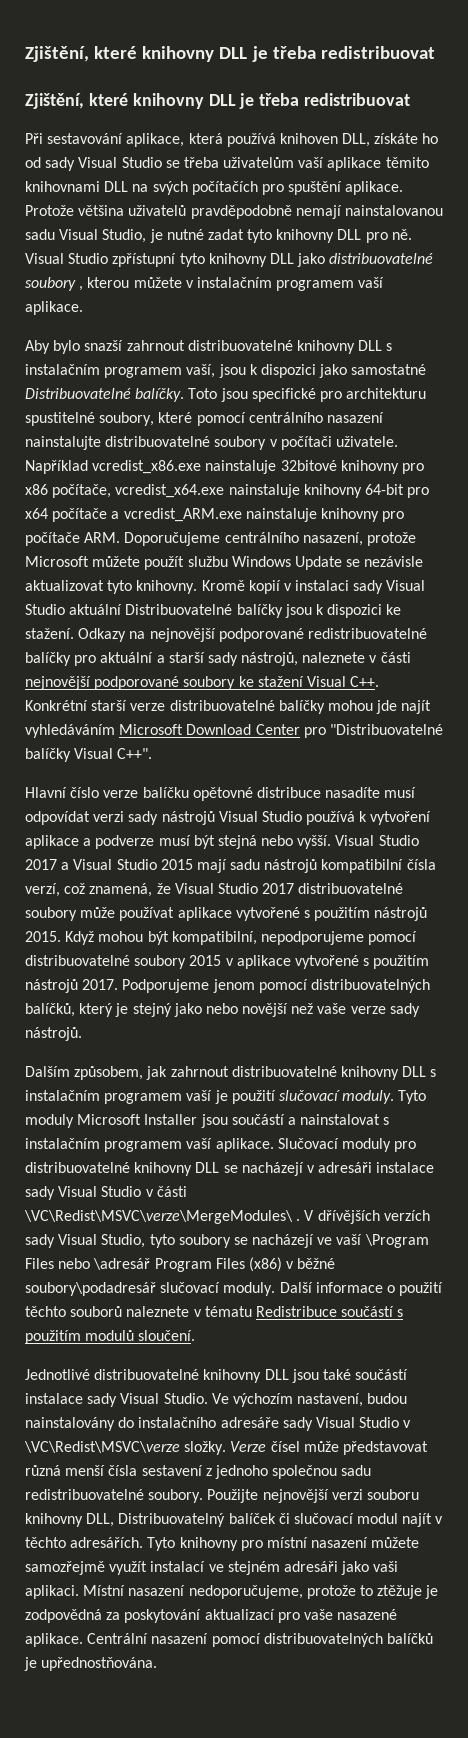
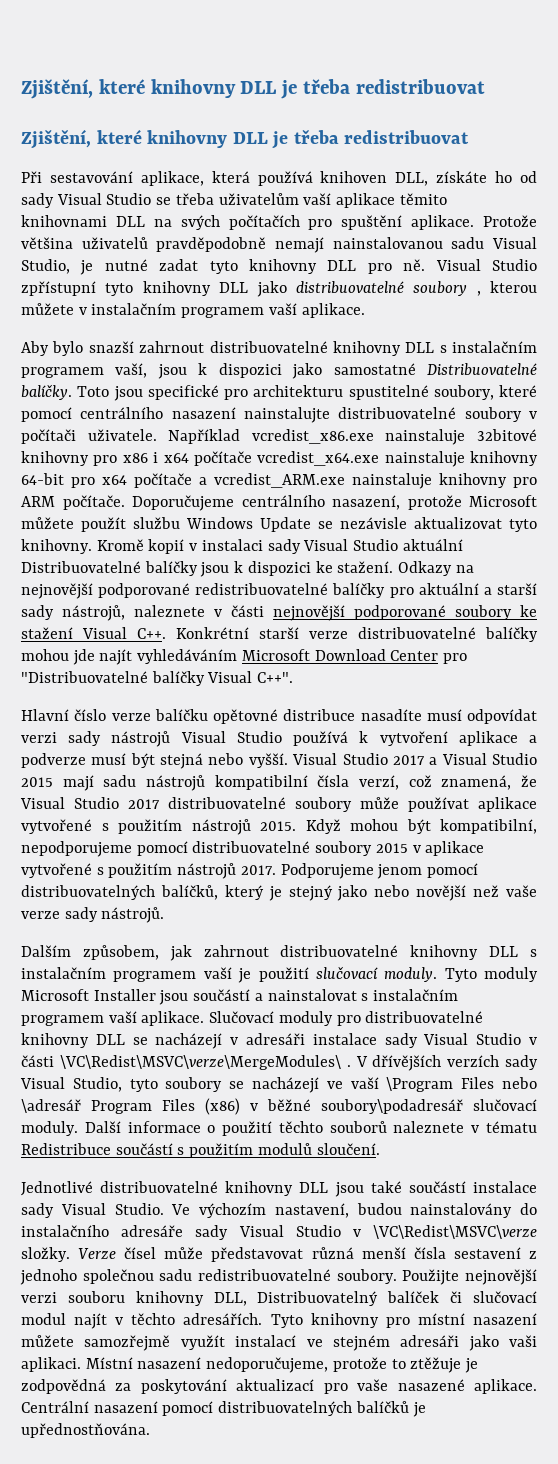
- Například vcredist_x86.exe nainstaluje 32bitové knihovny pro x86 počítače, vcredist_x64.exe nainstaluje knihovny 64-bit pro x64 počítače a vcredist_ARM.exe nainstaluje knihovny pro počítače ARM. Doporučujeme centrálního nasazení, protože Microsoft můžete použít službu Windows Update se nezávisle aktualizovat tyto knihovny.
+ Například vcredist_x86.exe nainstaluje 32bitové knihovny pro x86 i x64 počítače vcredist_x64.exe nainstaluje knihovny 64-bit pro x64 počítače a vcredist_ARM.exe nainstaluje knihovny pro ARM počítače. Doporučujeme centrálního nasazení, protože Microsoft můžete použít službu Windows Update se nezávisle aktualizovat tyto knihovny.

